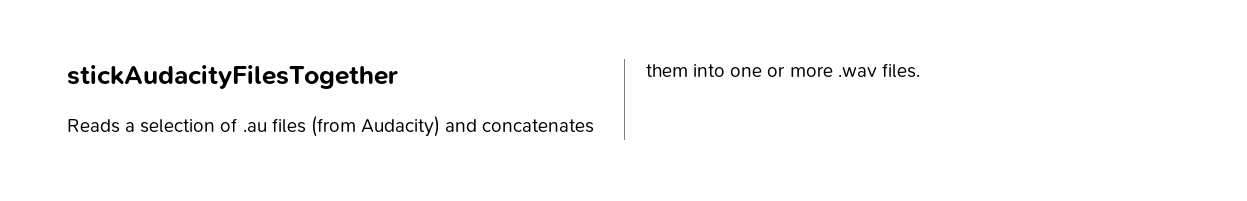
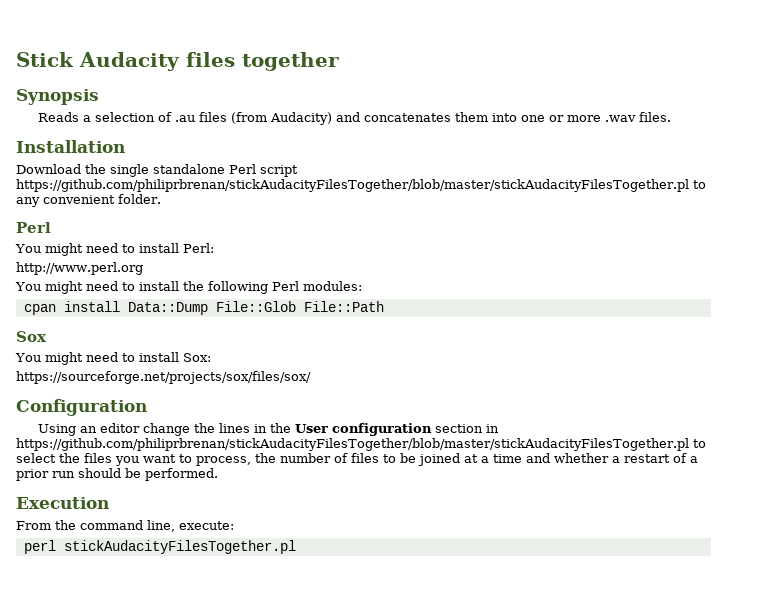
- stickAudacityFilesTogether
+ Stick Audacity files together
+ Synopsis
+ Installation
+ Download the single standalone Perl script https://github.com/philiprbrenan/stickAudacityFilesTogether/blob/master/stickAudacityFilesTogether.pl to any convenient folder.
+ Perl
+ You might need to install Perl:
+ http://www.perl.org
+ You might need to install the following Perl modules:
+ cpan install Data::Dump File::Glob File::Path
+ Sox
+ You might need to install Sox:
+ https://sourceforge.net/projects/sox/files/sox/
+ Configuration
+ Using an editor change the lines in the User configuration section in https://github.com/philiprbrenan/stickAudacityFilesTogether/blob/master/stickAudacityFilesTogether.pl to select the files you want to process, the number of files to be joined at a time and whether a restart of a prior run should be performed.
+ Execution
+ From the command line, execute:
+ perl stickAudacityFilesTogether.pl

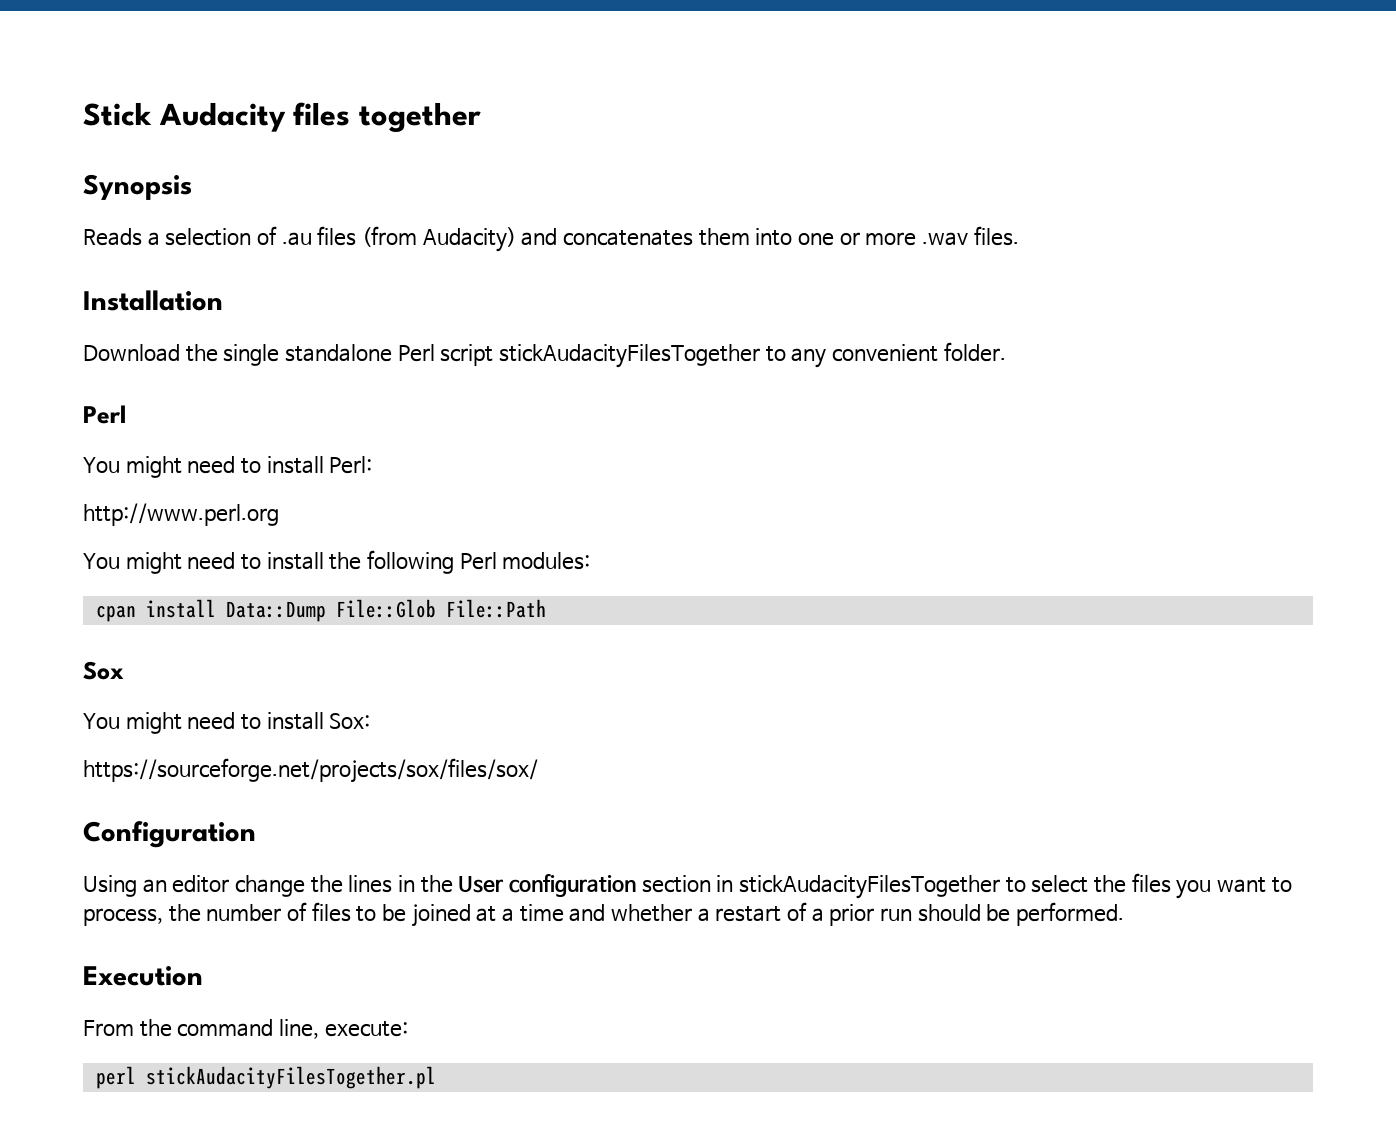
- Download the single standalone Perl script https://github.com/philiprbrenan/stickAudacityFilesTogether/blob/master/stickAudacityFilesTogether.pl to any convenient folder.
+ Download the single standalone Perl script stickAudacityFilesTogether to any convenient folder.
- Using an editor change the lines in the User configuration section in https://github.com/philiprbrenan/stickAudacityFilesTogether/blob/master/stickAudacityFilesTogether.pl to select the files you want to process, the number of files to be joined at a time and whether a restart of a prior run should be performed.
+ Using an editor change the lines in the User configuration section in stickAudacityFilesTogether to select the files you want to process, the number of files to be joined at a time and whether a restart of a prior run should be performed.

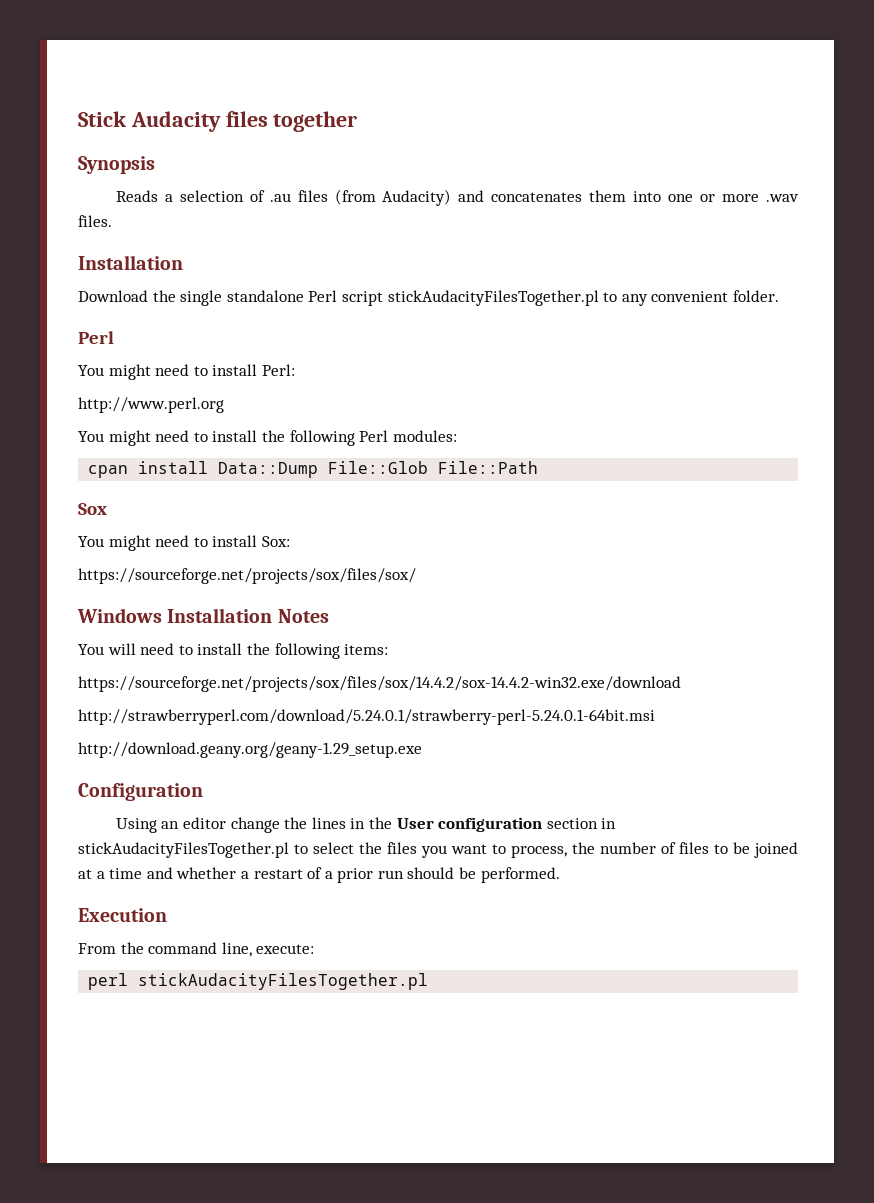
- Download the single standalone Perl script stickAudacityFilesTogether to any convenient folder.
+ Download the single standalone Perl script stickAudacityFilesTogether.pl to any convenient folder.
+ Windows Installation Notes
+ You will need to install the following items:
+ https://sourceforge.net/projects/sox/files/sox/14.4.2/sox-14.4.2-win32.exe/download
+ http://strawberryperl.com/download/5.24.0.1/strawberry-perl-5.24.0.1-64bit.msi
+ http://download.geany.org/geany-1.29_setup.exe
- Using an editor change the lines in the User configuration section in stickAudacityFilesTogether to select the files you want to process, the number of files to be joined at a time and whether a restart of a prior run should be performed.
+ Using an editor change the lines in the User configuration section in stickAudacityFilesTogether.pl to select the files you want to process, the number of files to be joined at a time and whether a restart of a prior run should be performed.

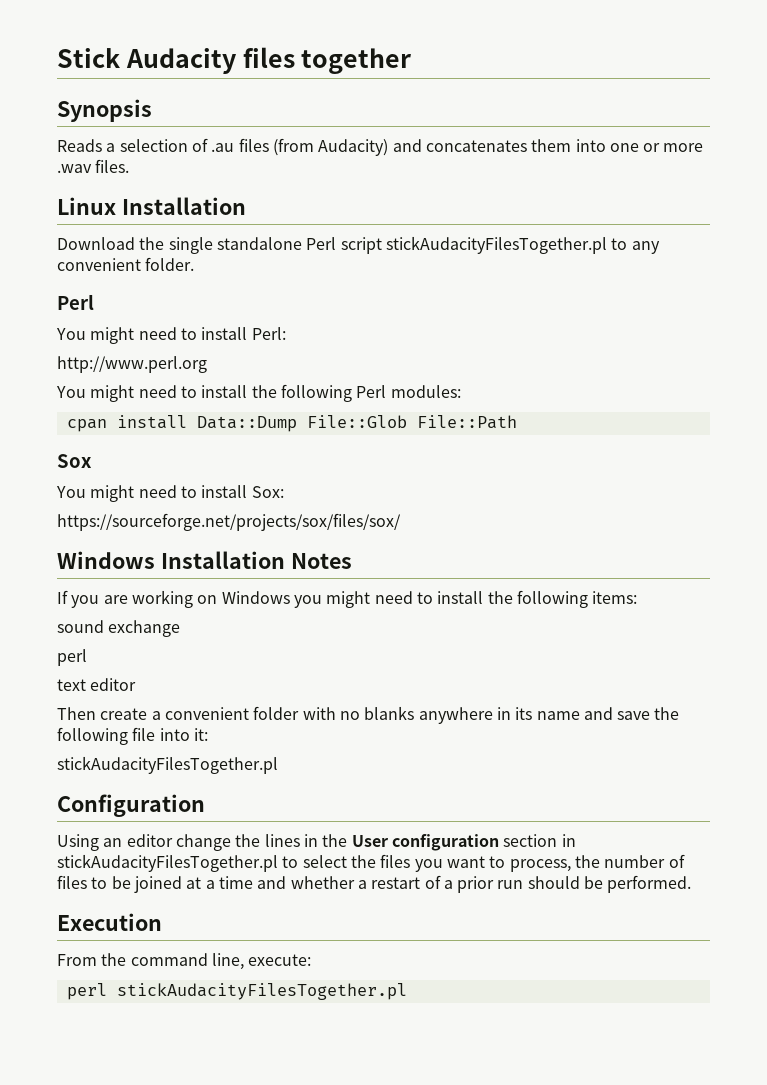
  Reads a selection of .au files (from Audacity) and concatenates them into one or more .wav files.
- Installation
+ Linux Installation
- You will need to install the following items:
+ If you are working on Windows you might need to install the following items:
- https://sourceforge.net/projects/sox/files/sox/14.4.2/sox-14.4.2-win32.exe/download
- http://strawberryperl.com/download/5.24.0.1/strawberry-perl-5.24.0.1-64bit.msi
- http://download.geany.org/geany-1.29_setup.exe
+ sound exchange
+ perl
+ text editor
+ Then create a convenient folder with no blanks anywhere in its name and save the following file into it:
+ stickAudacityFilesTogether.pl

